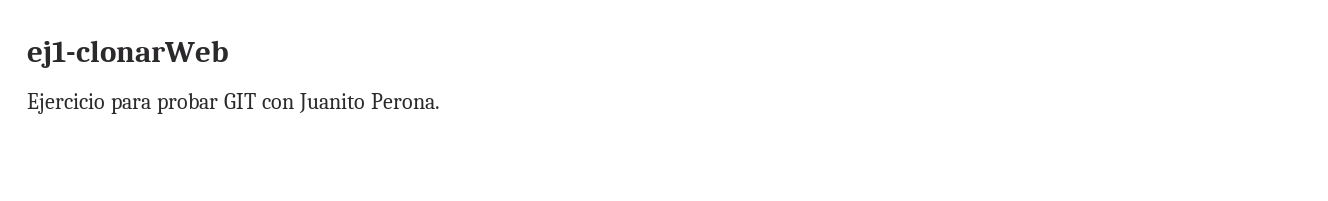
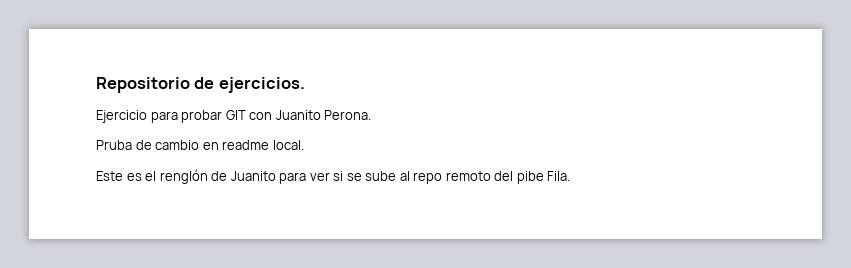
- ej1-clonarWeb
+ Repositorio de ejercicios.
+ Pruba de cambio en readme local.
+ Este es el renglón de Juanito para ver si se sube al repo remoto del pibe Fila.

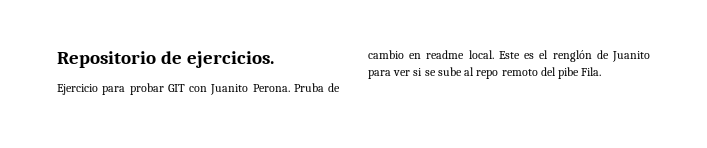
- Ejercicio para probar GIT con Juanito Perona.
- Pruba de cambio en readme local.
- Este es el renglón de Juanito para ver si se sube al repo remoto del pibe Fila.
+ Ejercicio para probar GIT con Juanito Perona. Pruba de cambio en readme local. Este es el renglón de Juanito para ver si se sube al repo remoto del pibe Fila.

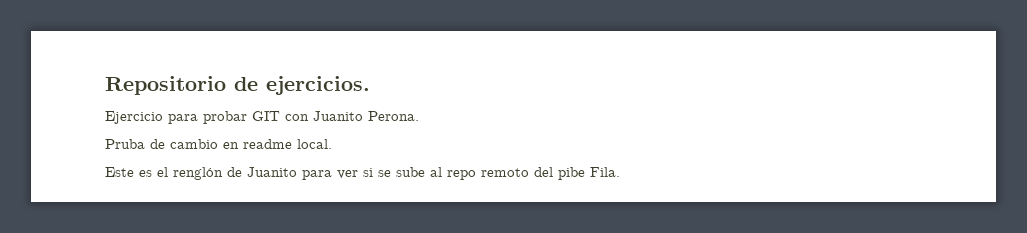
- Ejercicio para probar GIT con Juanito Perona. Pruba de cambio en readme local. Este es el renglón de Juanito para ver si se sube al repo remoto del pibe Fila.
+ Ejercicio para probar GIT con Juanito Perona.
+ Pruba de cambio en readme local.
+ Este es el renglón de Juanito para ver si se sube al repo remoto del pibe Fila.

